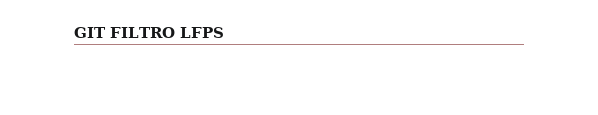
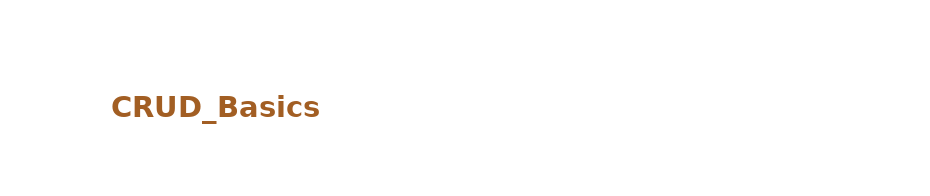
- GIT FILTRO LFPS
+ CRUD_Basics

